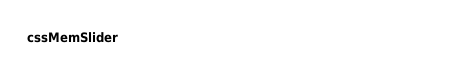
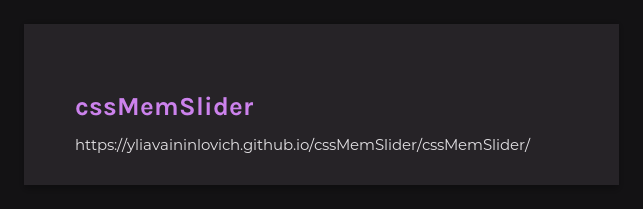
+ https://yliavaininlovich.github.io/cssMemSlider/cssMemSlider/

